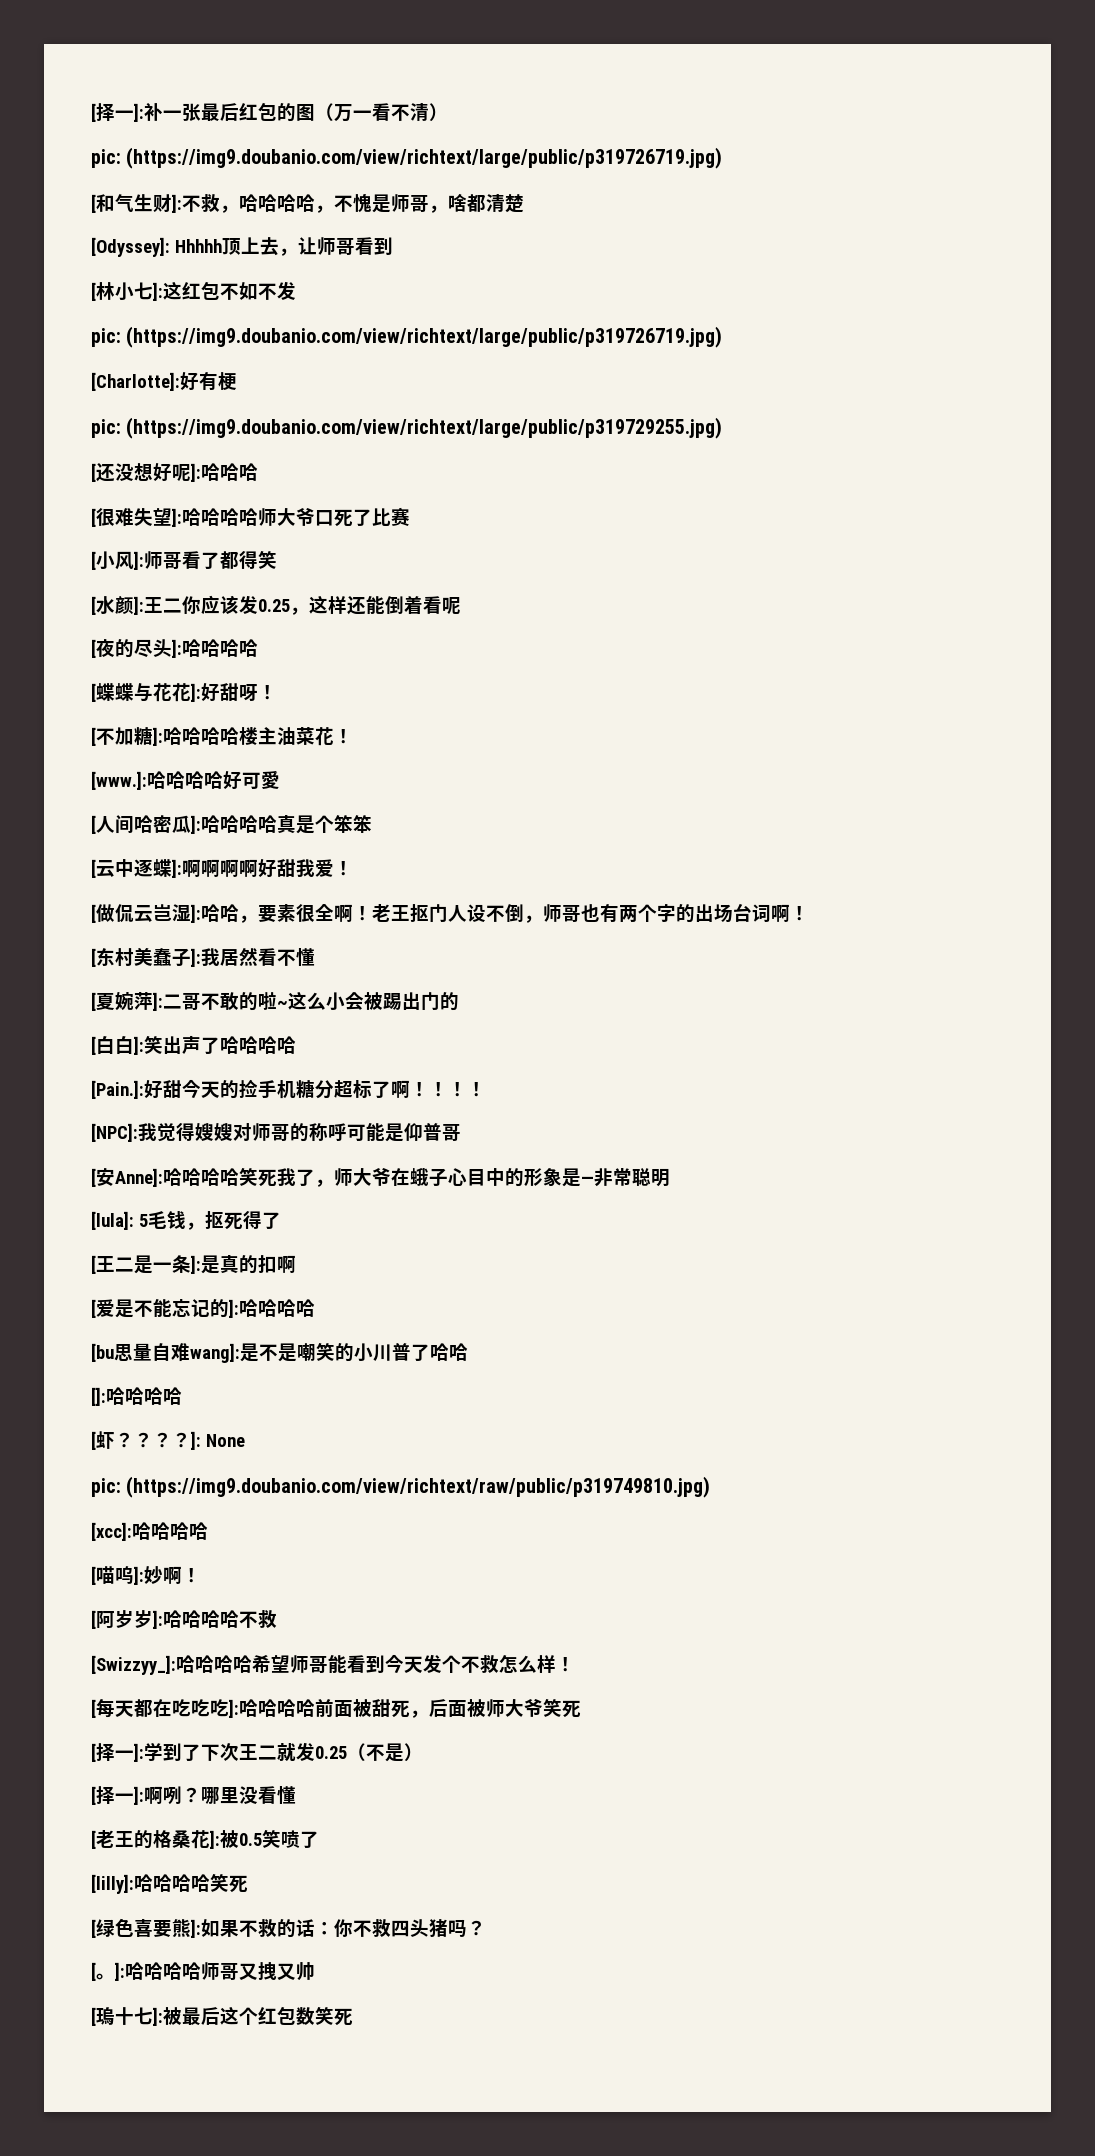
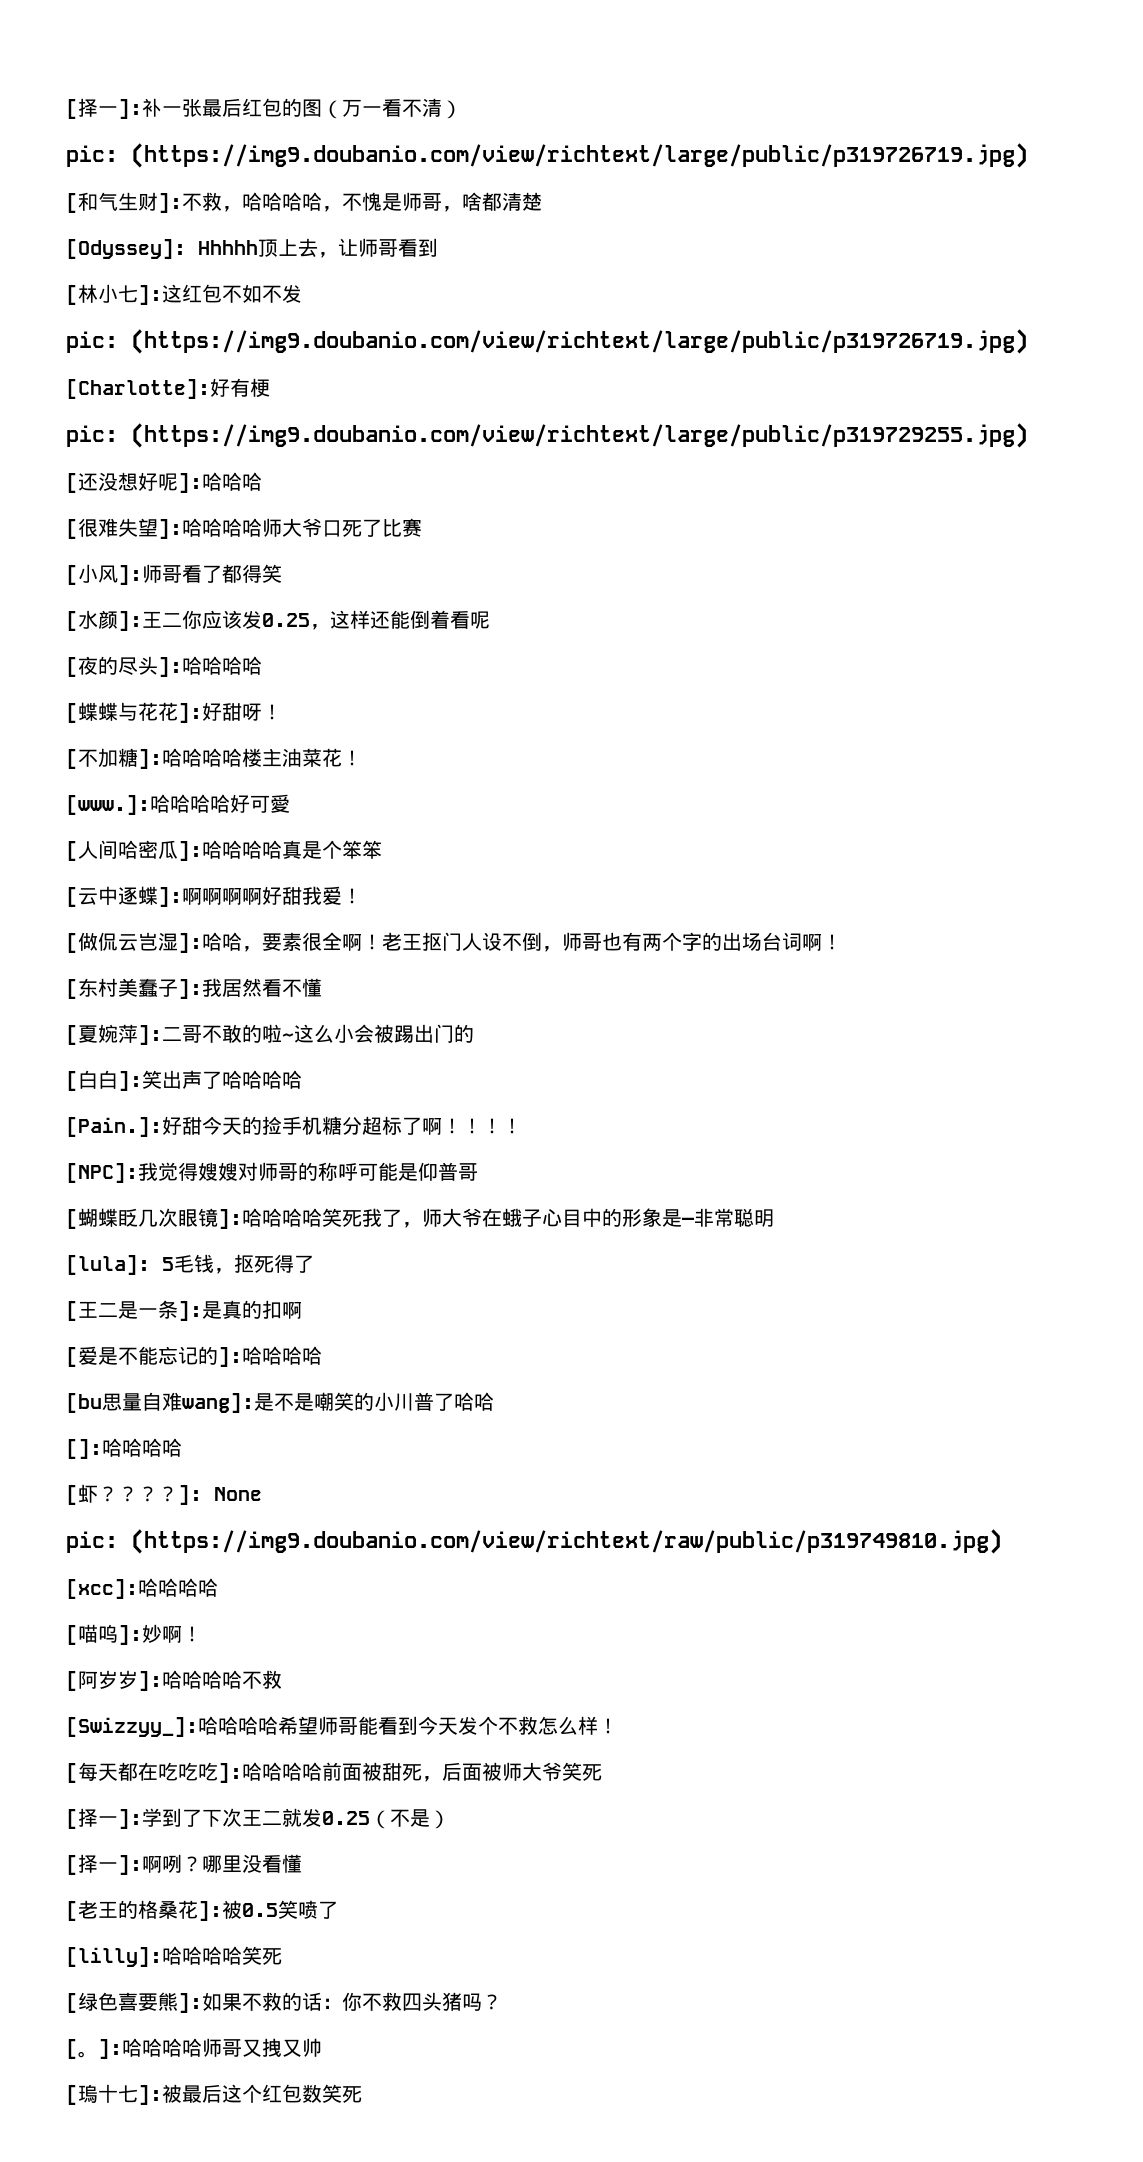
- [安Anne]:哈哈哈哈笑死我了，师大爷在蛾子心目中的形象是—非常聪明
+ [蝴蝶眨几次眼镜]:哈哈哈哈笑死我了，师大爷在蛾子心目中的形象是—非常聪明

